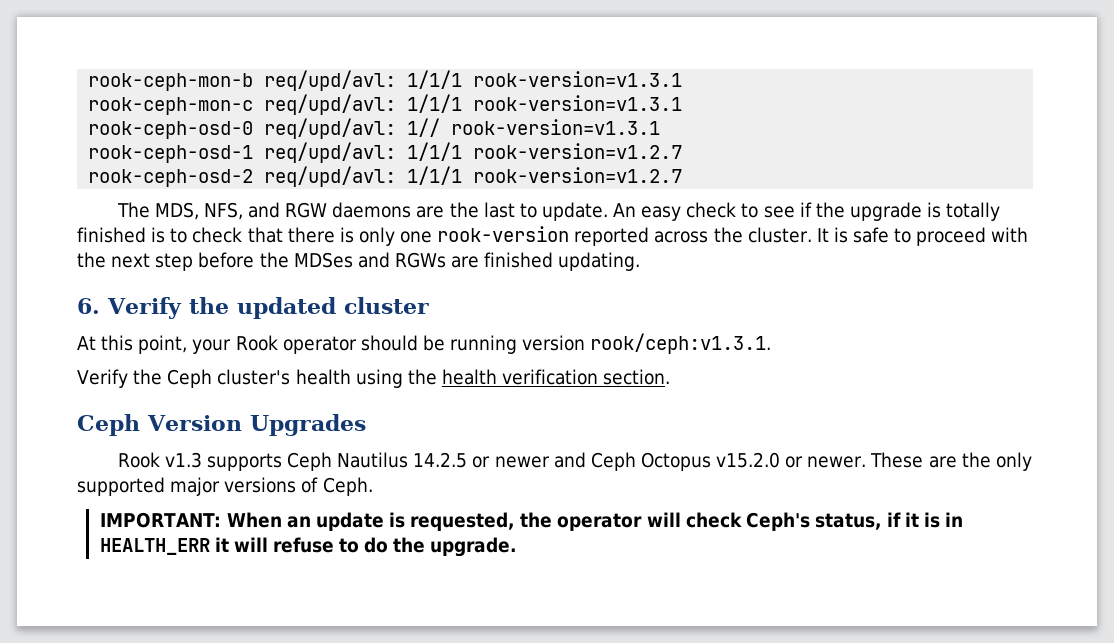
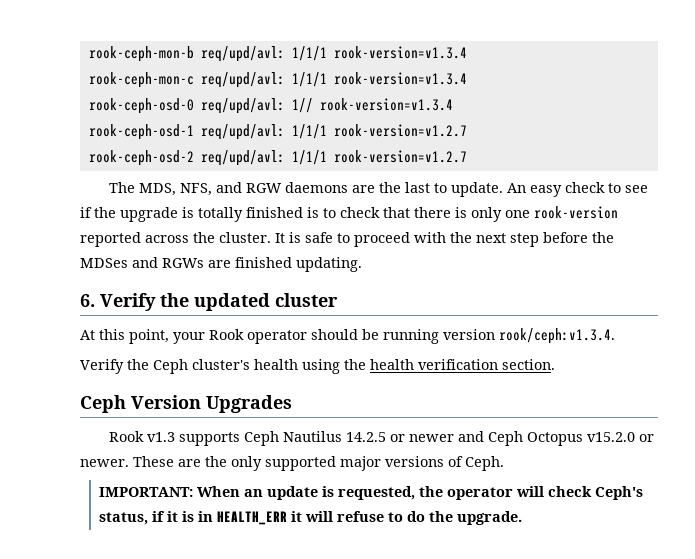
- rook-ceph-mon-b req/upd/avl: 1/1/1 rook-version=v1.3.1
+ rook-ceph-mon-b req/upd/avl: 1/1/1 rook-version=v1.3.4
- rook-ceph-mon-c req/upd/avl: 1/1/1 rook-version=v1.3.1
+ rook-ceph-mon-c req/upd/avl: 1/1/1 rook-version=v1.3.4
- rook-ceph-osd-0 req/upd/avl: 1// rook-version=v1.3.1
+ rook-ceph-osd-0 req/upd/avl: 1// rook-version=v1.3.4
- At this point, your Rook operator should be running version rook/ceph:v1.3.1.
+ At this point, your Rook operator should be running version rook/ceph:v1.3.4.

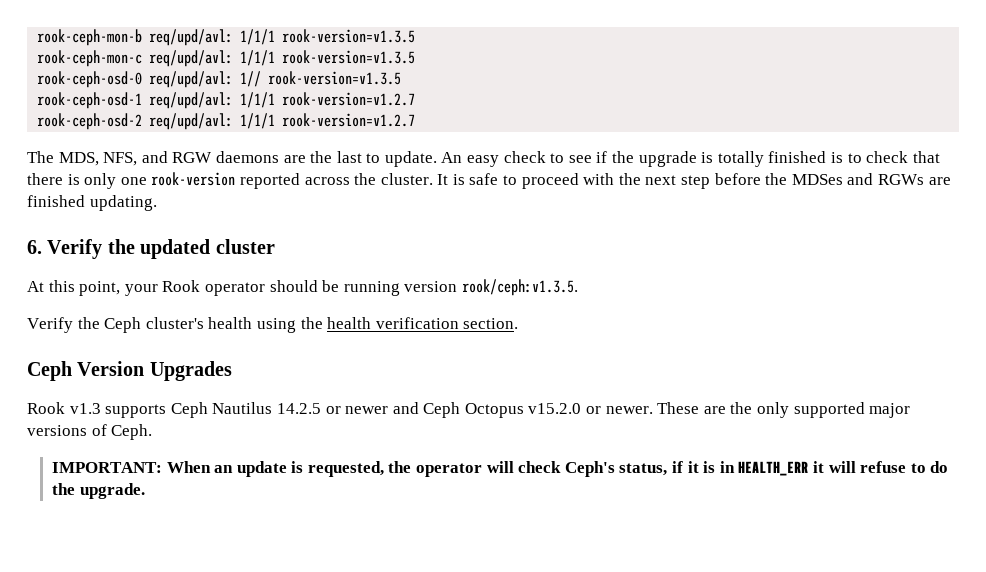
- rook-ceph-mon-b req/upd/avl: 1/1/1 rook-version=v1.3.4
+ rook-ceph-mon-b req/upd/avl: 1/1/1 rook-version=v1.3.5
- rook-ceph-mon-c req/upd/avl: 1/1/1 rook-version=v1.3.4
+ rook-ceph-mon-c req/upd/avl: 1/1/1 rook-version=v1.3.5
- rook-ceph-osd-0 req/upd/avl: 1// rook-version=v1.3.4
+ rook-ceph-osd-0 req/upd/avl: 1// rook-version=v1.3.5
- At this point, your Rook operator should be running version rook/ceph:v1.3.4.
+ At this point, your Rook operator should be running version rook/ceph:v1.3.5.

